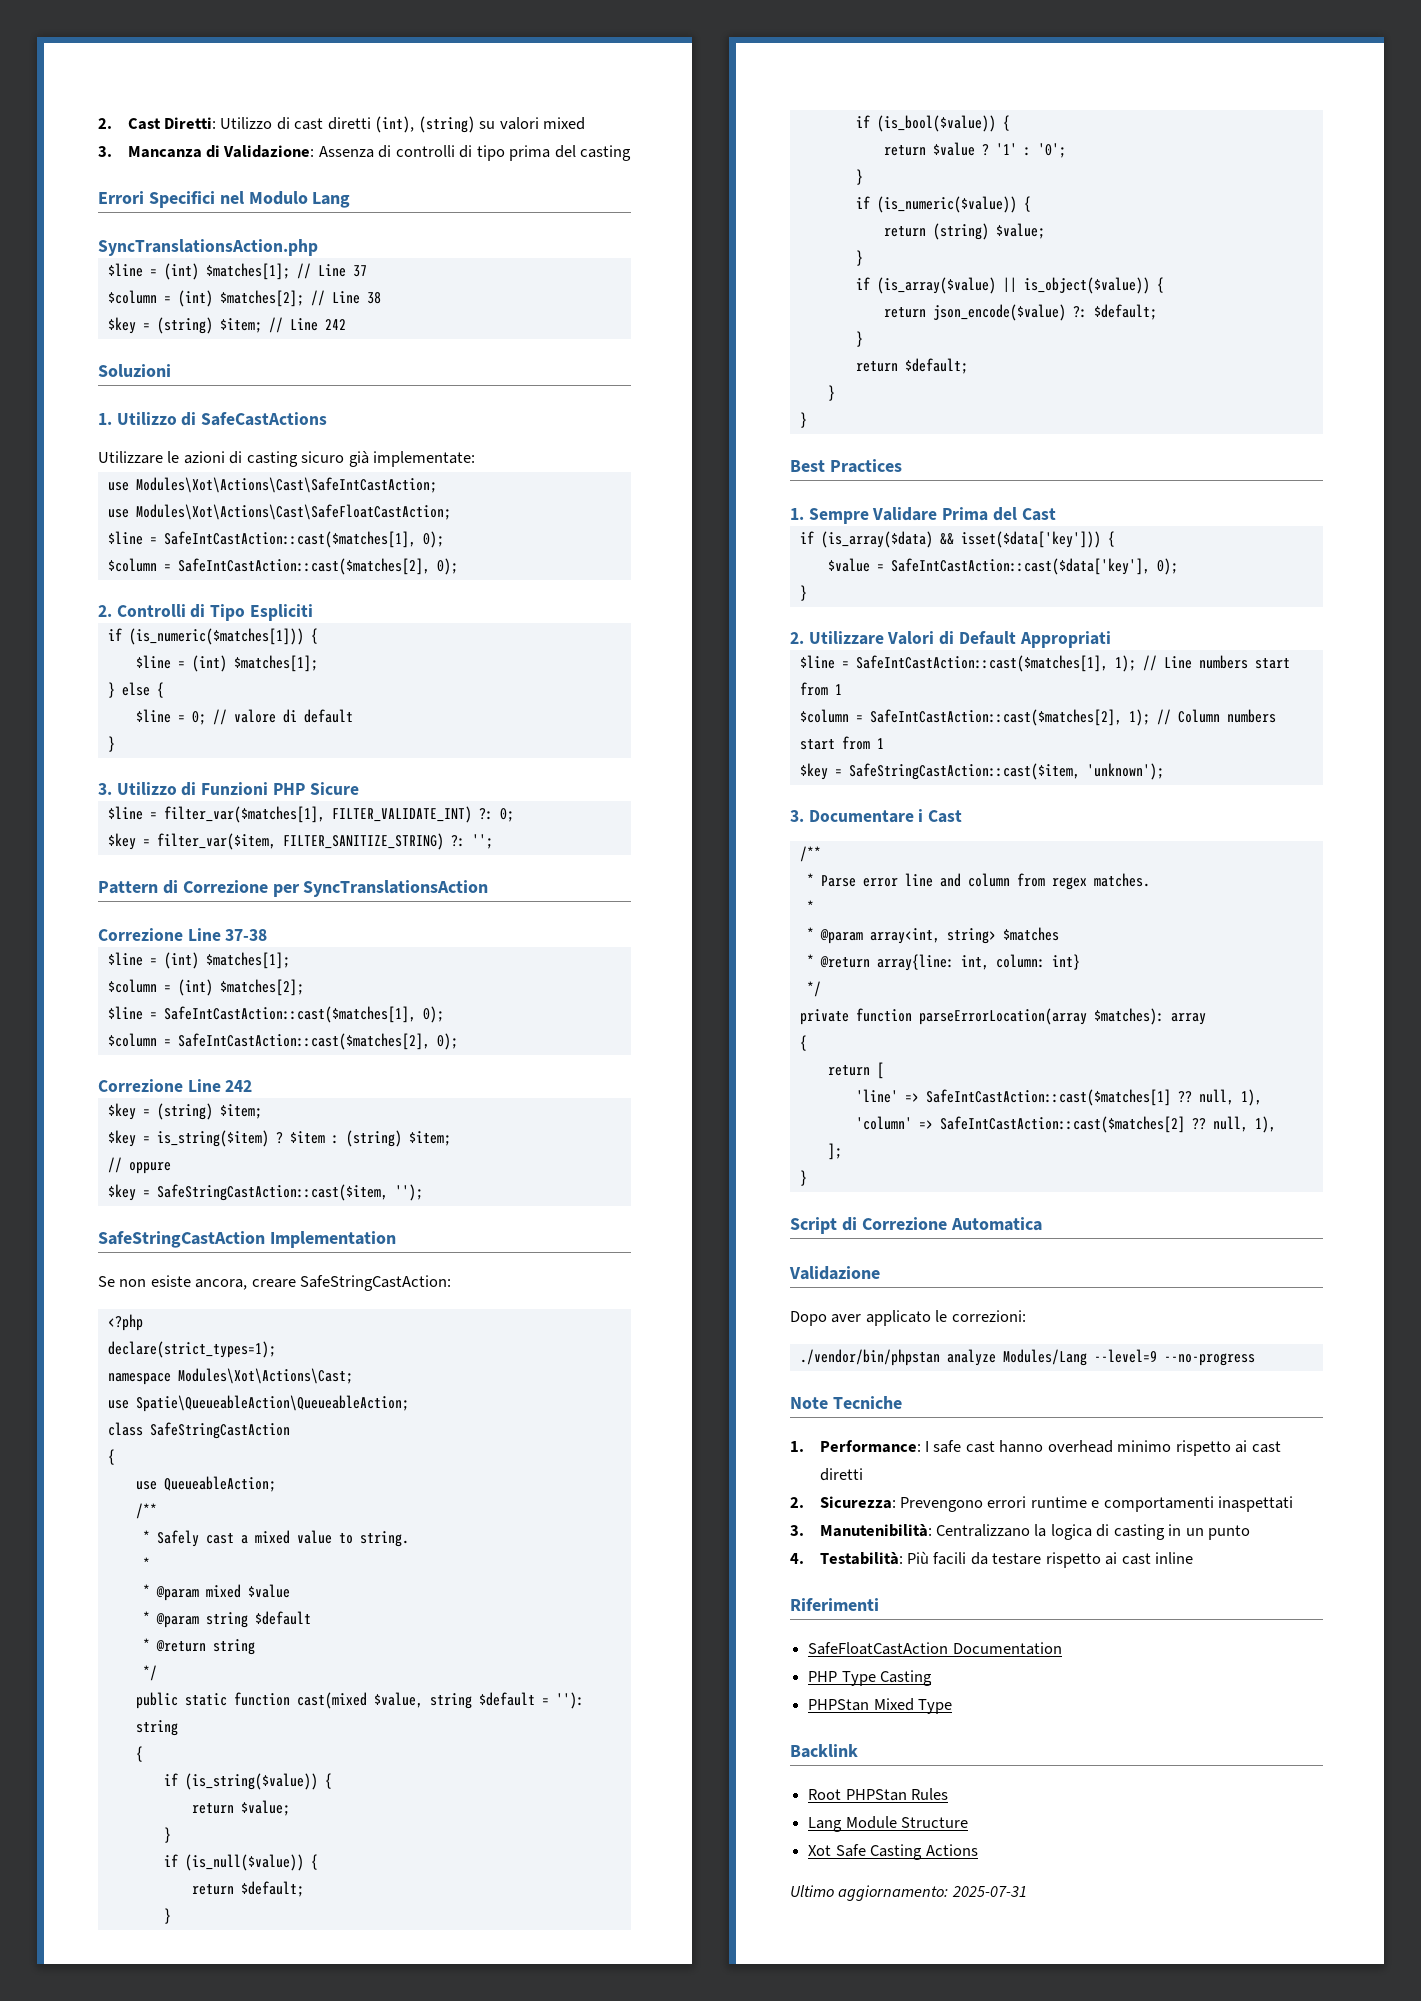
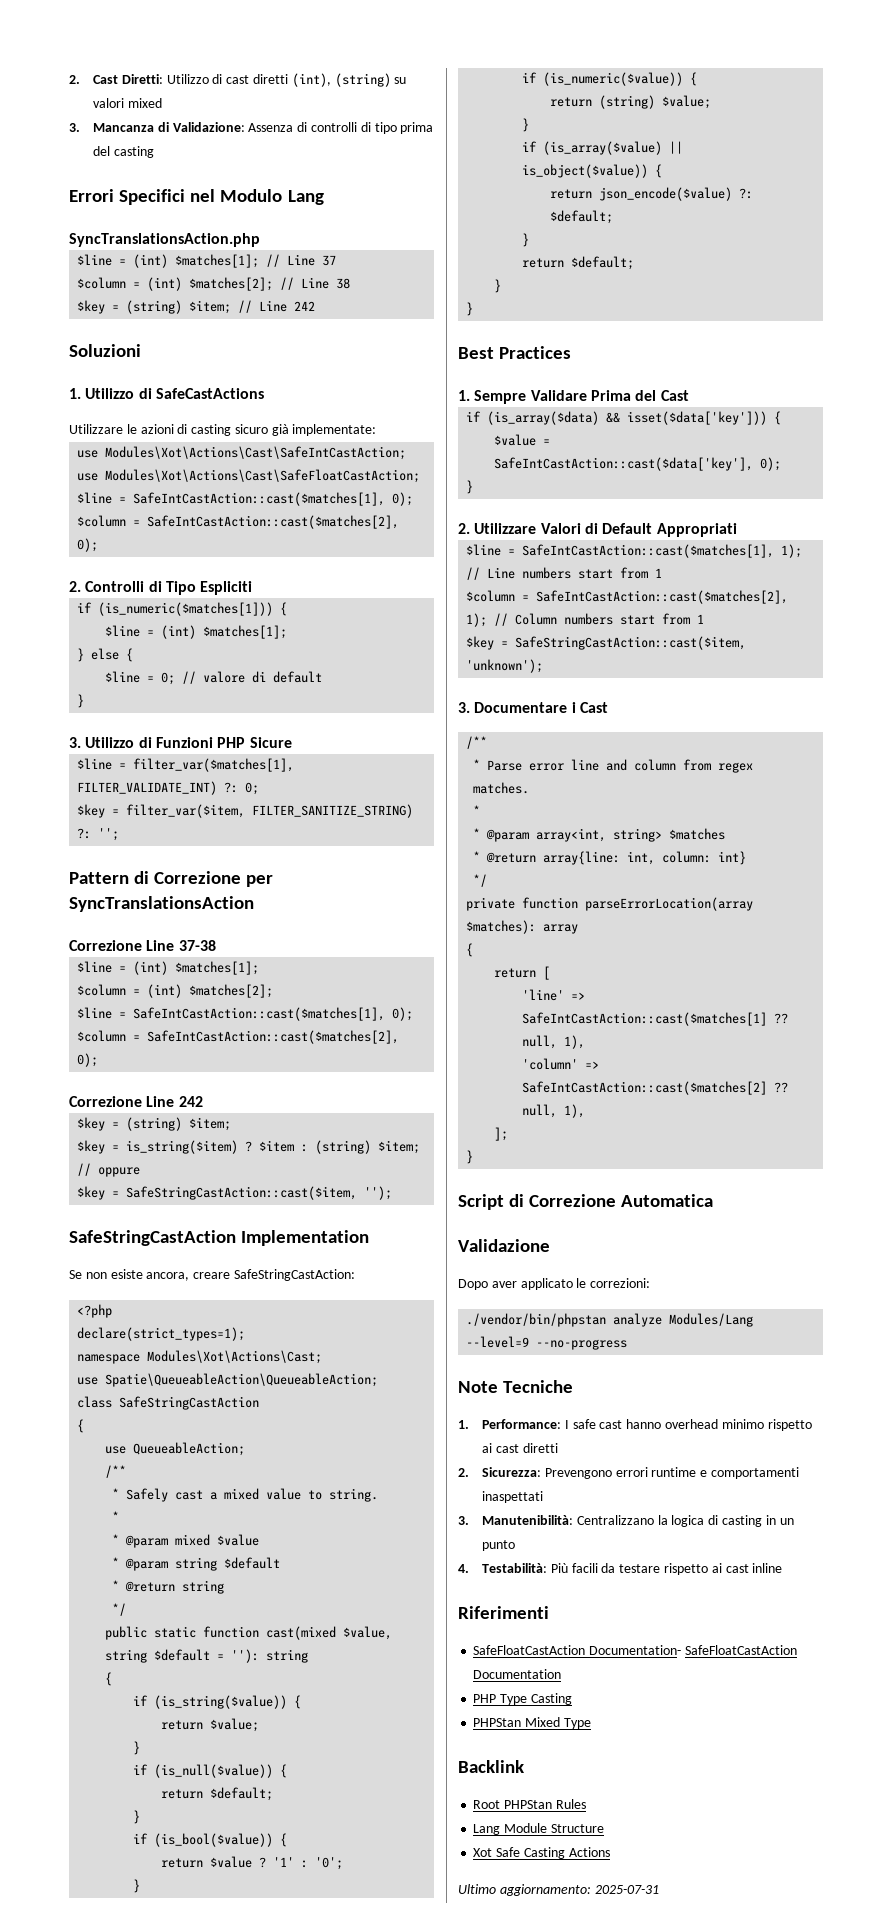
- SafeFloatCastAction Documentation
+ SafeFloatCastAction Documentation- SafeFloatCastAction Documentation

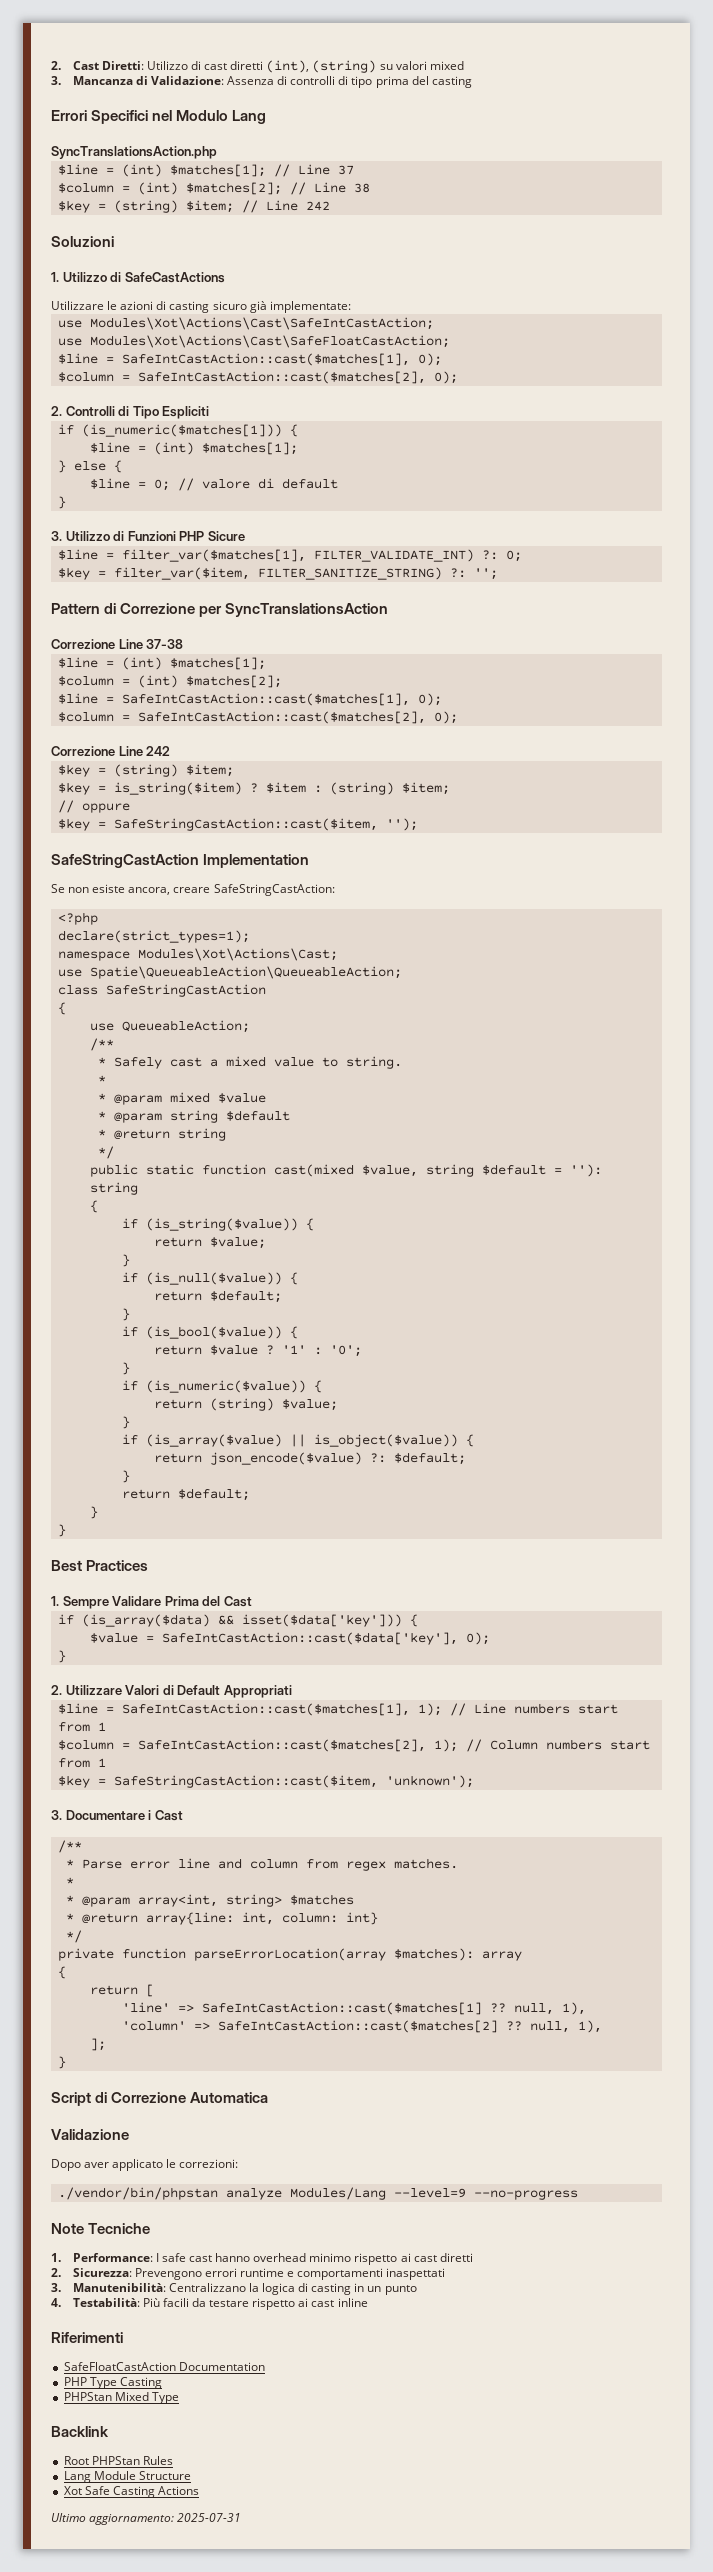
- SafeFloatCastAction Documentation- SafeFloatCastAction Documentation
+ SafeFloatCastAction Documentation

